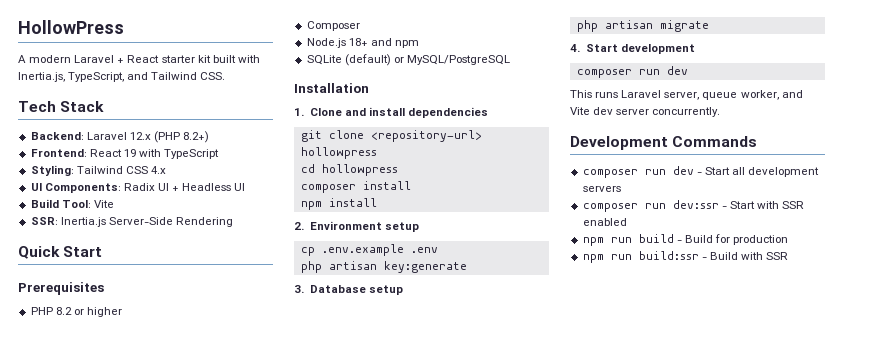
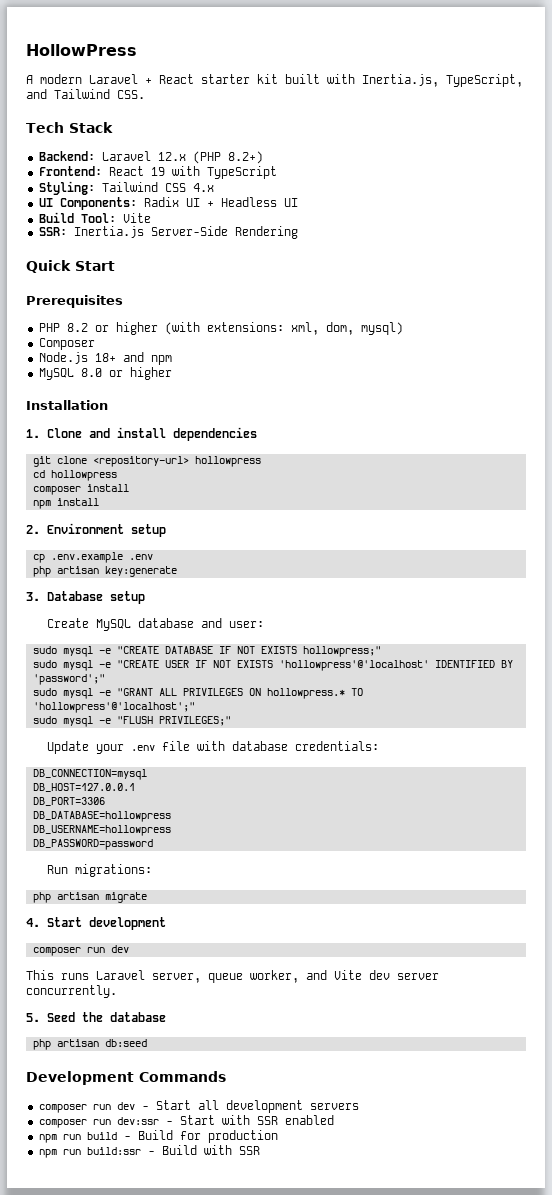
- PHP 8.2 or higher
+ PHP 8.2 or higher (with extensions: xml, dom, mysql)
- SQLite (default) or MySQL/PostgreSQL
+ MySQL 8.0 or higher
+ Create MySQL database and user:
+ sudo mysql -e "CREATE DATABASE IF NOT EXISTS hollowpress;"
+ sudo mysql -e "CREATE USER IF NOT EXISTS 'hollowpress'@'localhost' IDENTIFIED BY 'password';"
+ sudo mysql -e "GRANT ALL PRIVILEGES ON hollowpress.* TO 'hollowpress'@'localhost';"
+ sudo mysql -e "FLUSH PRIVILEGES;"
+ Update your .env file with database credentials:
+ DB_CONNECTION=mysql
+ DB_HOST=127.0.0.1
+ DB_PORT=3306
+ DB_DATABASE=hollowpress
+ DB_USERNAME=hollowpress
+ DB_PASSWORD=password
+ Run migrations:
+ 5. Seed the database
+ php artisan db:seed

